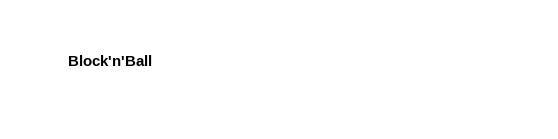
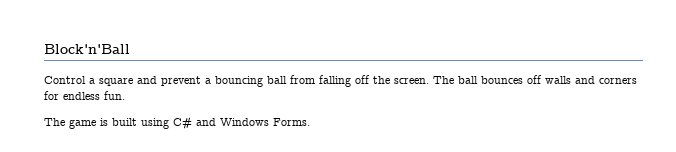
+ Control a square and prevent a bouncing ball from falling off the screen. The ball bounces off walls and corners for endless fun.
+ The game is built using C# and Windows Forms.

